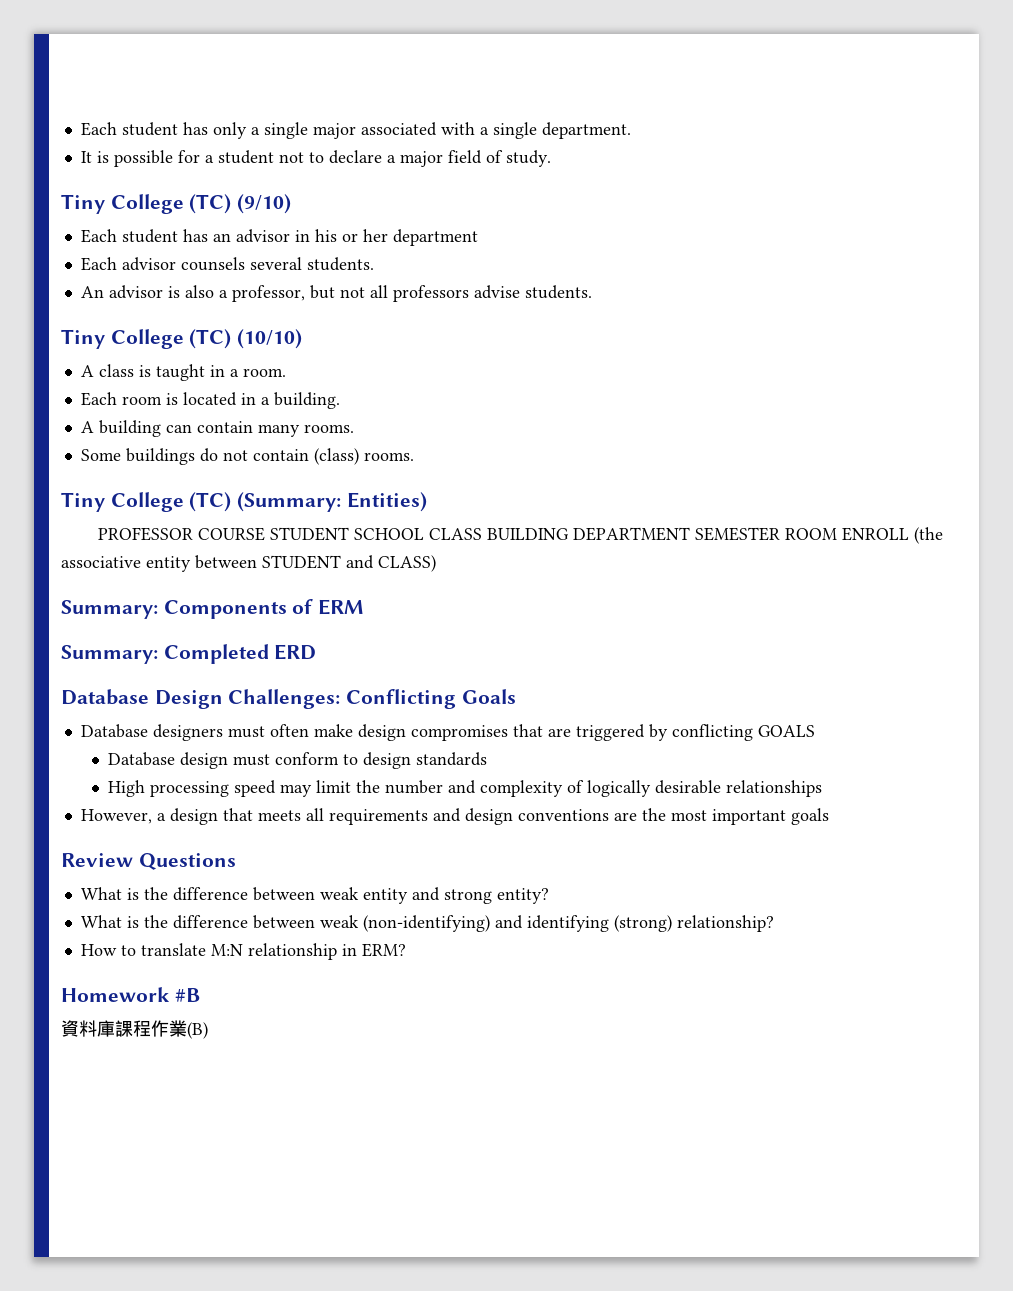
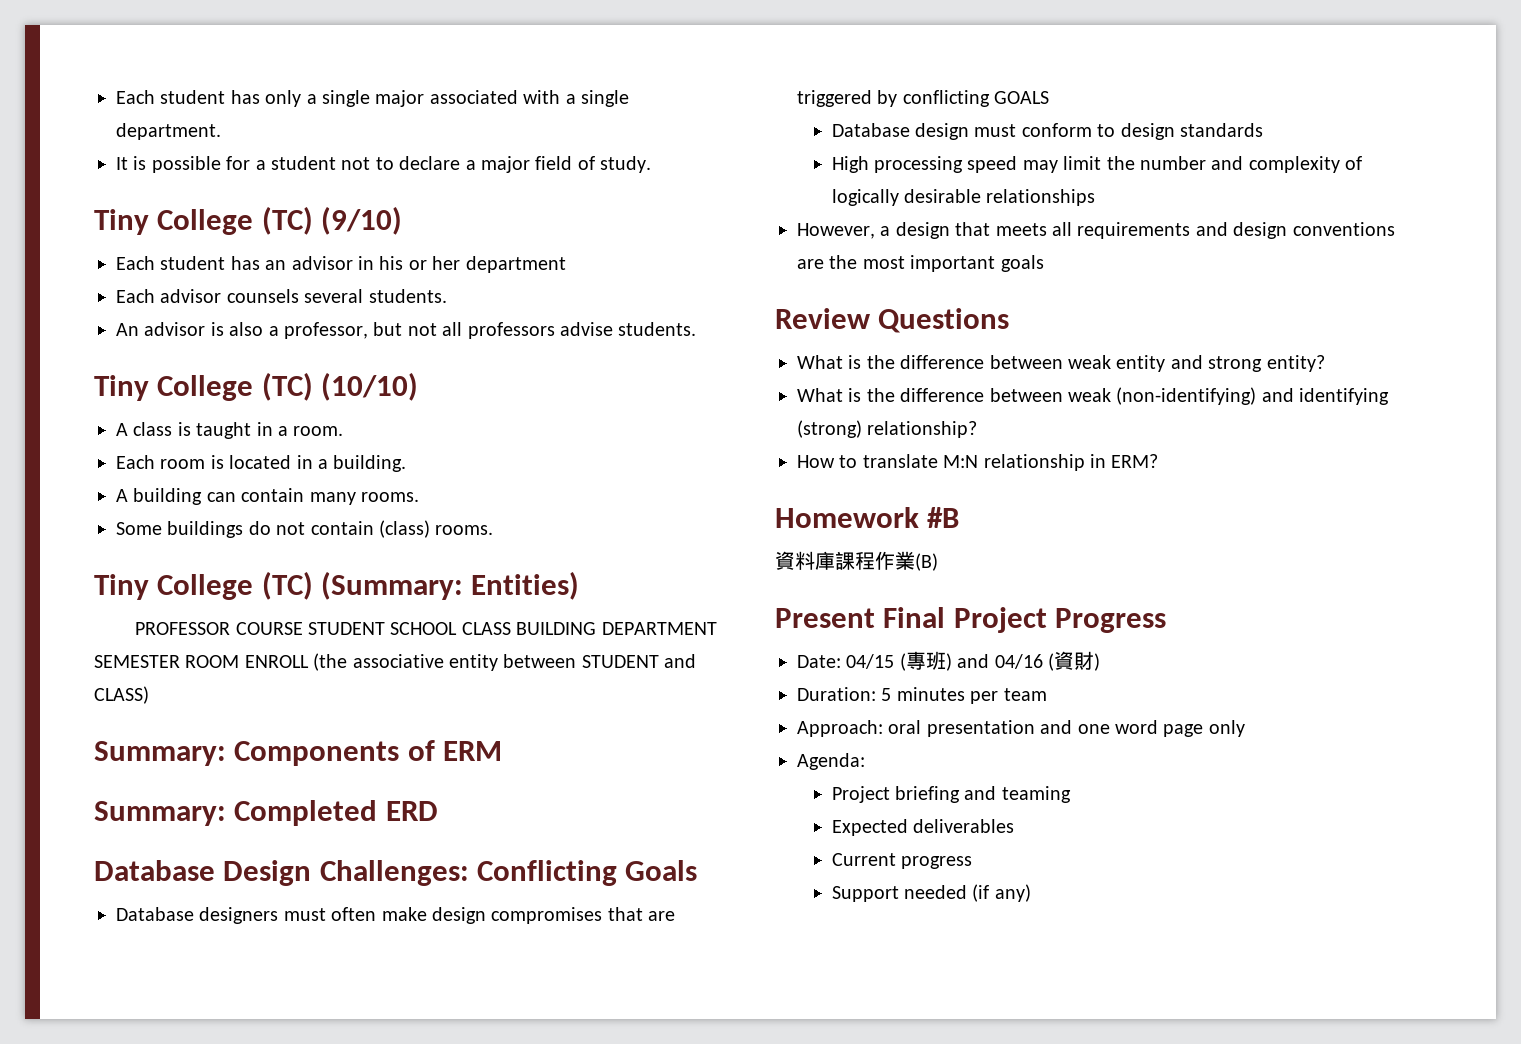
+ Present Final Project Progress
+ Date: 04/15 (專班) and 04/16 (資財)
+ Duration: 5 minutes per team
+ Approach: oral presentation and one word page only
+ Agenda:
+ Project briefing and teaming
+ Expected deliverables
+ Current progress
+ Support needed (if any)

